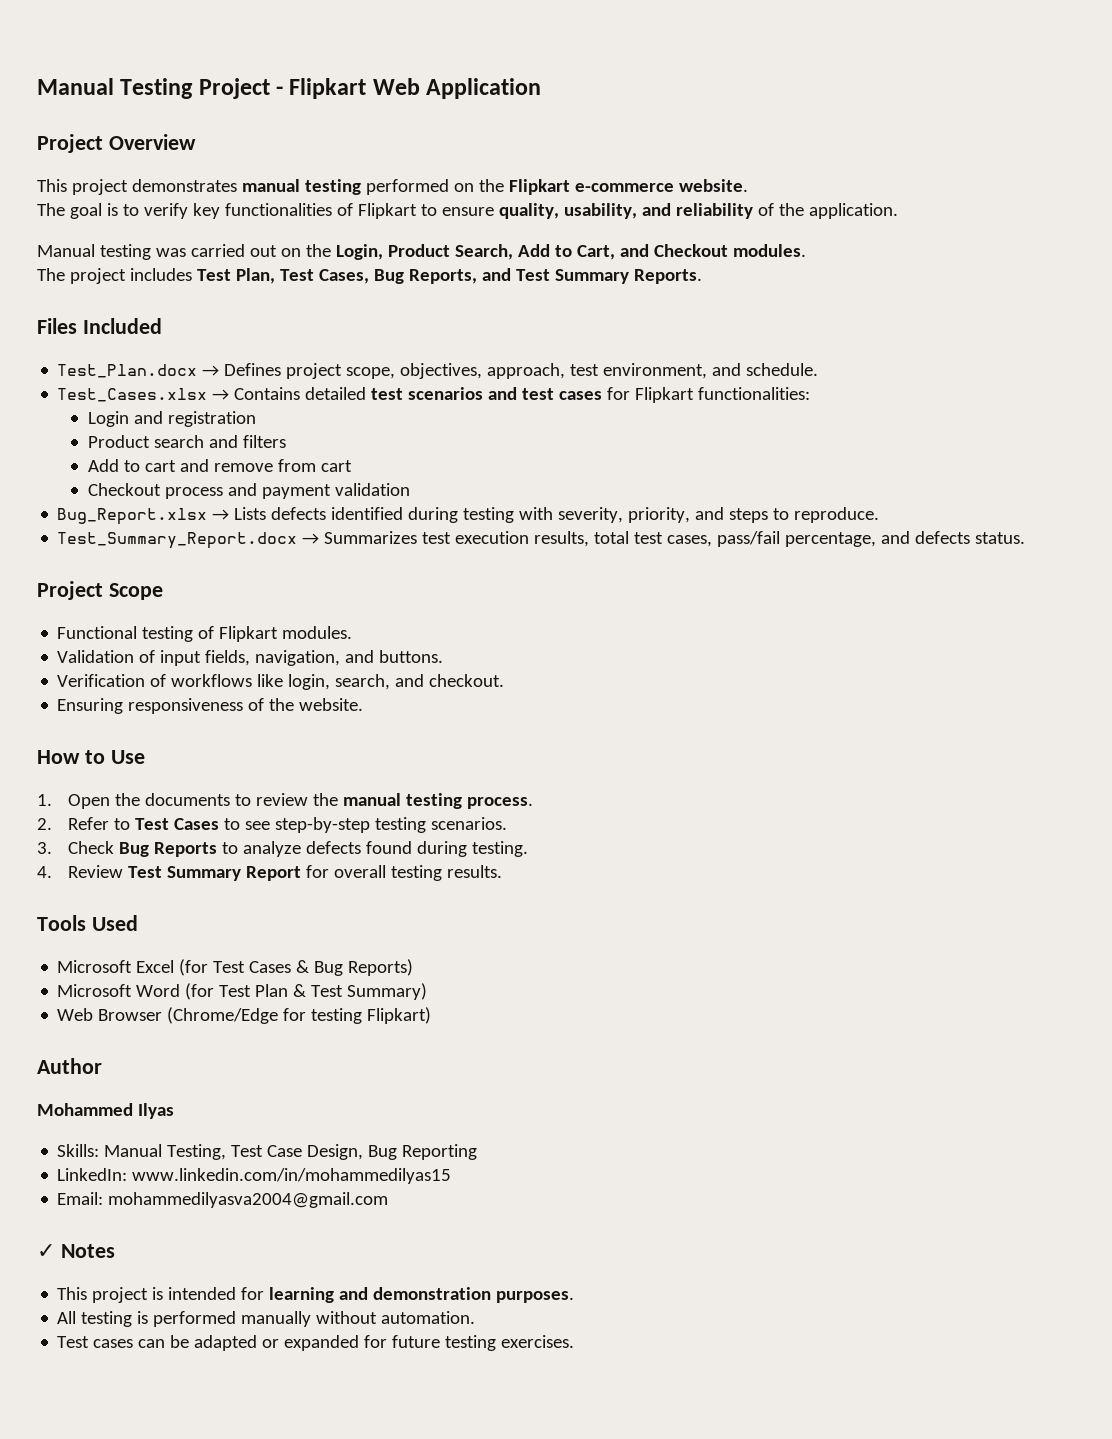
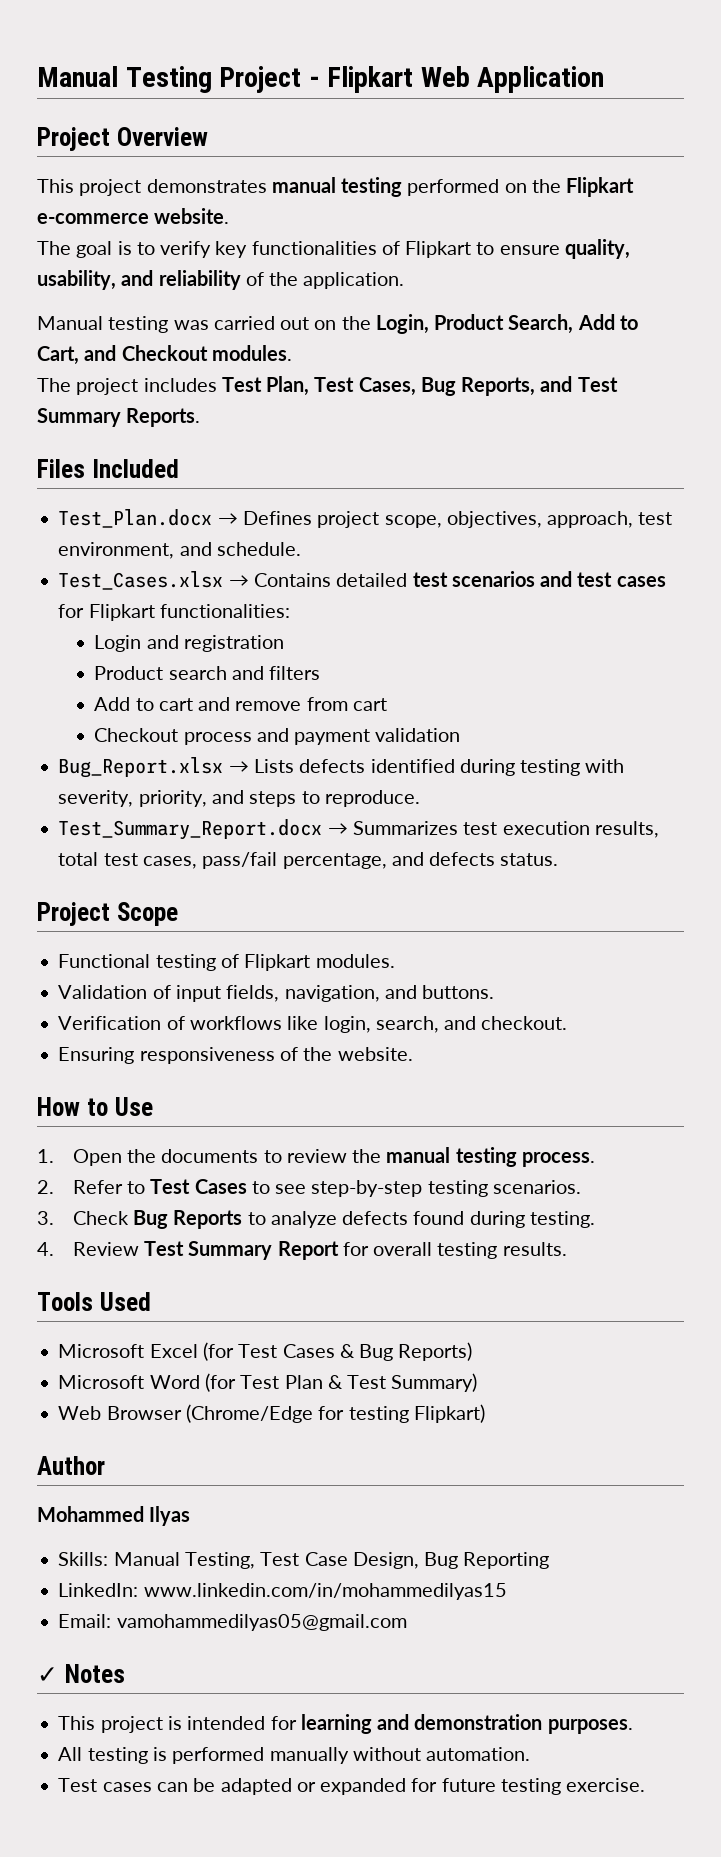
- Email: mohammedilyasva2004@gmail.com
+ Email: vamohammedilyas05@gmail.com
- Test cases can be adapted or expanded for future testing exercises.
+ Test cases can be adapted or expanded for future testing exercise.

